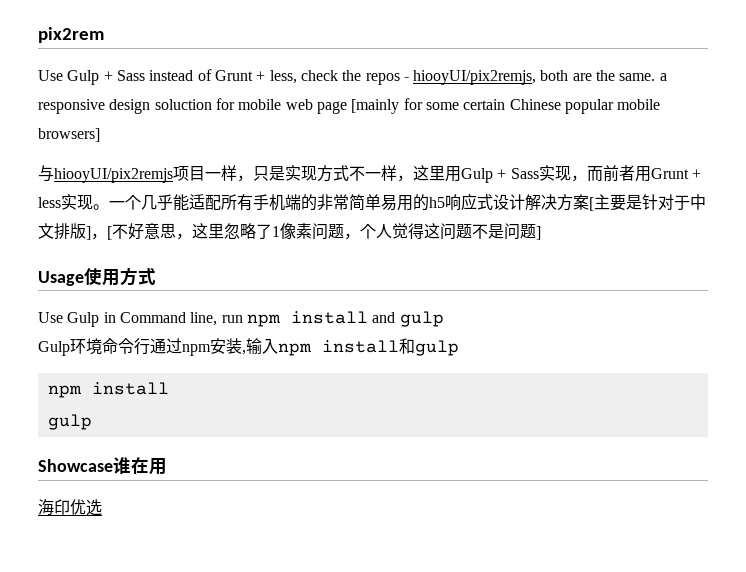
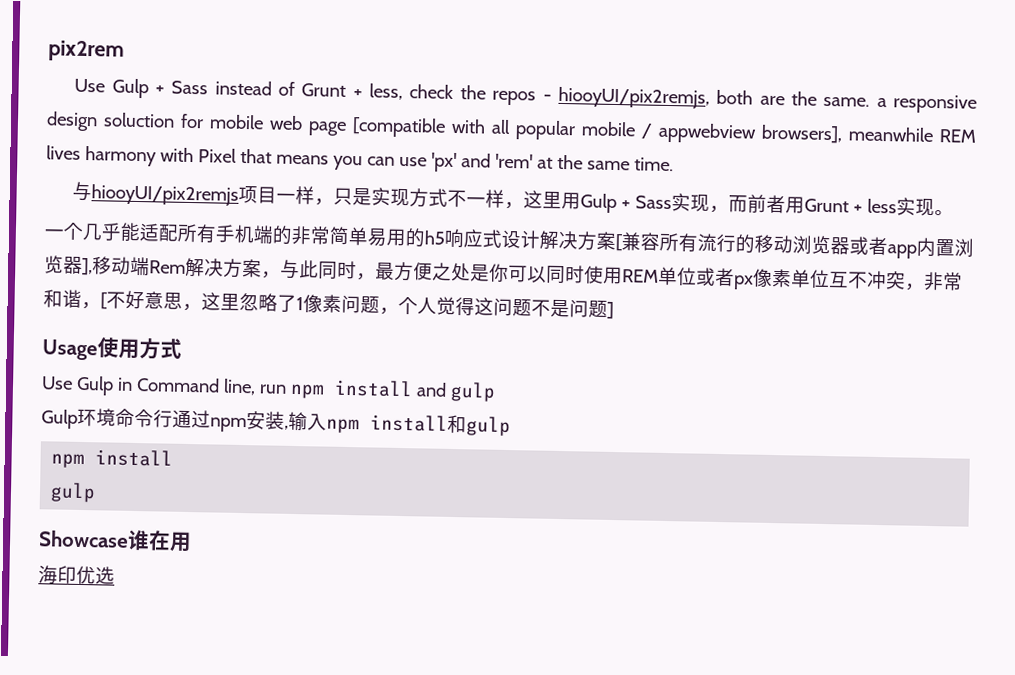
- Use Gulp + Sass instead of Grunt + less, check the repos - hiooyUI/pix2remjs, both are the same. a responsive design soluction for mobile web page [mainly for some certain Chinese popular mobile browsers]
+ Use Gulp + Sass instead of Grunt + less, check the repos - hiooyUI/pix2remjs, both are the same. a responsive design soluction for mobile web page [compatible with all popular mobile / appwebview browsers], meanwhile REM lives harmony with Pixel that means you can use 'px' and 'rem' at the same time.
- 与hiooyUI/pix2remjs项目一样，只是实现方式不一样，这里用Gulp + Sass实现，而前者用Grunt + less实现。一个几乎能适配所有手机端的非常简单易用的h5响应式设计解决方案[主要是针对于中文排版]，[不好意思，这里忽略了1像素问题，个人觉得这问题不是问题]
+ 与hiooyUI/pix2remjs项目一样，只是实现方式不一样，这里用Gulp + Sass实现，而前者用Grunt + less实现。
+ 一个几乎能适配所有手机端的非常简单易用的h5响应式设计解决方案[兼容所有流行的移动浏览器或者app内置浏览器],移动端Rem解决方案，与此同时，最方便之处是你可以同时使用REM单位或者px像素单位互不冲突，非常和谐，[不好意思，这里忽略了1像素问题，个人觉得这问题不是问题]

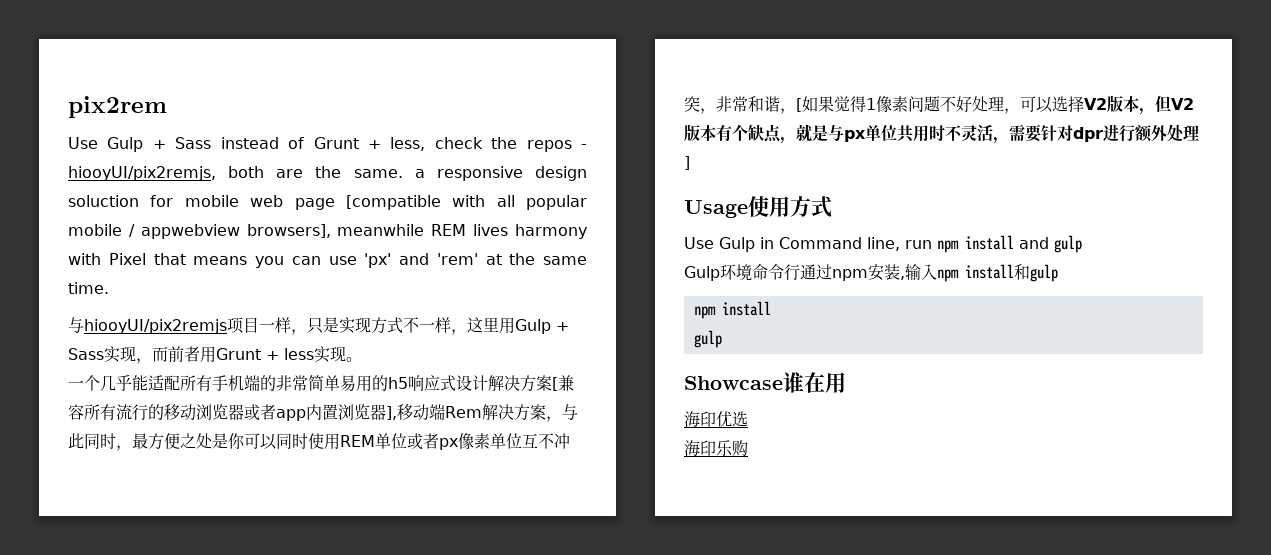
- 一个几乎能适配所有手机端的非常简单易用的h5响应式设计解决方案[兼容所有流行的移动浏览器或者app内置浏览器],移动端Rem解决方案，与此同时，最方便之处是你可以同时使用REM单位或者px像素单位互不冲突，非常和谐，[不好意思，这里忽略了1像素问题，个人觉得这问题不是问题]
+ 一个几乎能适配所有手机端的非常简单易用的h5响应式设计解决方案[兼容所有流行的移动浏览器或者app内置浏览器],移动端Rem解决方案，与此同时，最方便之处是你可以同时使用REM单位或者px像素单位互不冲突，非常和谐，[如果觉得1像素问题不好处理，可以选择V2版本，但V2版本有个缺点，就是与px单位共用时不灵活，需要针对dpr进行额外处理]
+ 海印乐购

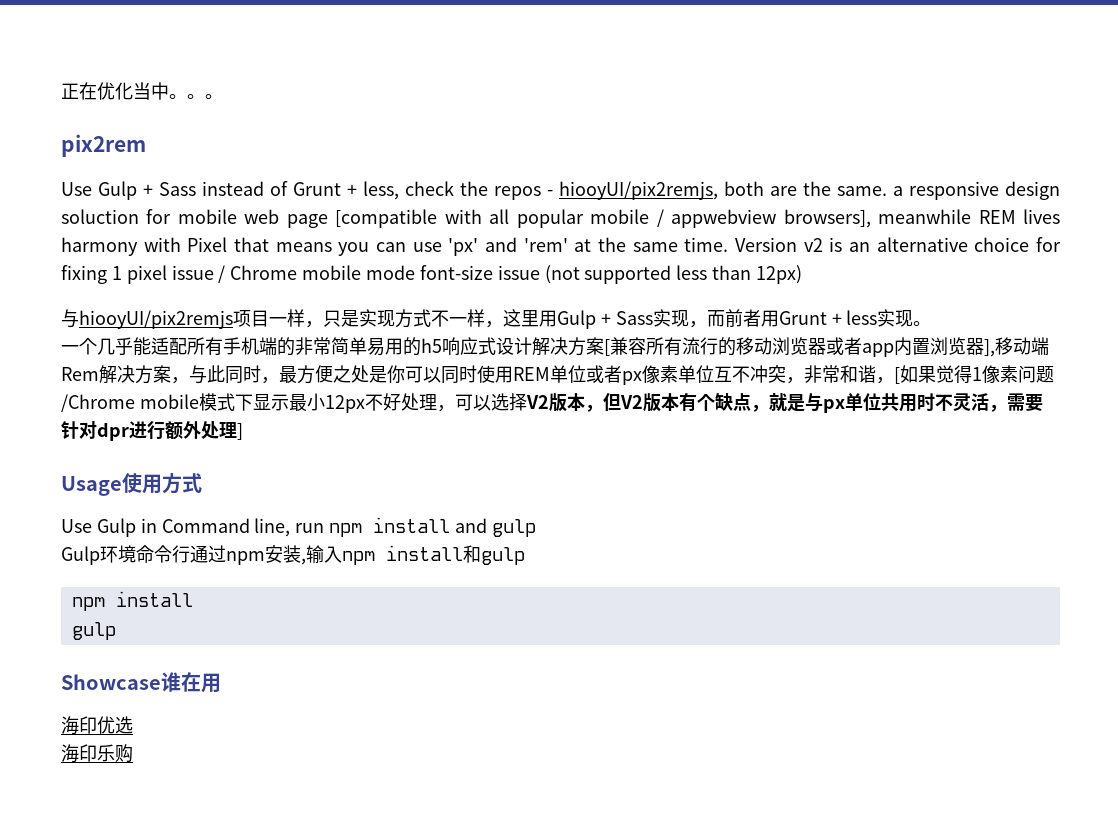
+ 正在优化当中。。。
+ Version v2 is an alternative choice for fixing 1 pixel issue / Chrome mobile mode font-size issue (not supported less than 12px)
- 一个几乎能适配所有手机端的非常简单易用的h5响应式设计解决方案[兼容所有流行的移动浏览器或者app内置浏览器],移动端Rem解决方案，与此同时，最方便之处是你可以同时使用REM单位或者px像素单位互不冲突，非常和谐，[如果觉得1像素问题不好处理，可以选择V2版本，但V2版本有个缺点，就是与px单位共用时不灵活，需要针对dpr进行额外处理]
+ 一个几乎能适配所有手机端的非常简单易用的h5响应式设计解决方案[兼容所有流行的移动浏览器或者app内置浏览器],移动端Rem解决方案，与此同时，最方便之处是你可以同时使用REM单位或者px像素单位互不冲突，非常和谐，[如果觉得1像素问题/Chrome mobile模式下显示最小12px不好处理，可以选择V2版本，但V2版本有个缺点，就是与px单位共用时不灵活，需要针对dpr进行额外处理]

